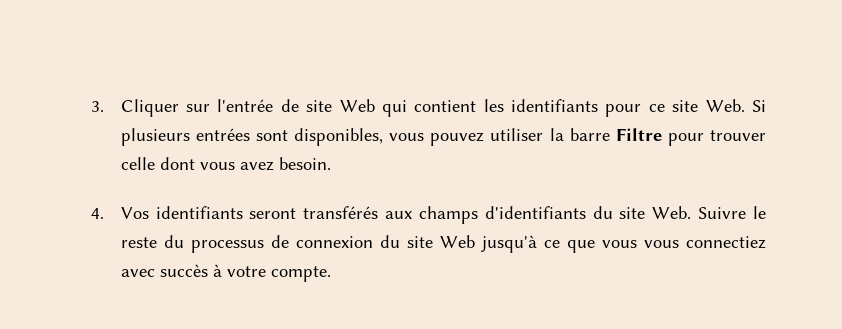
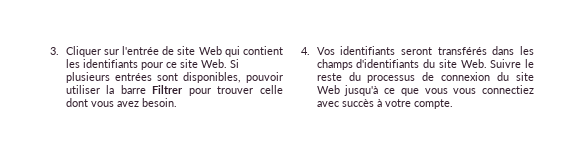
- 3. Cliquer sur l'entrée de site Web qui contient les identifiants pour ce site Web. Si plusieurs entrées sont disponibles, vous pouvez utiliser la barre Filtre pour trouver celle dont vous avez besoin.
+ 3. Cliquer sur l'entrée de site Web qui contient les identifiants pour ce site Web. Si plusieurs entrées sont disponibles, pouvoir utiliser la barre Filtrer pour trouver celle dont vous avez besoin.
- 4. Vos identifiants seront transférés aux champs d'identifiants du site Web. Suivre le reste du processus de connexion du site Web jusqu'à ce que vous vous connectiez avec succès à votre compte.
+ 4. Vos identifiants seront transférés dans les champs d'identifiants du site Web. Suivre le reste du processus de connexion du site Web jusqu'à ce que vous vous connectiez avec succès à votre compte.

